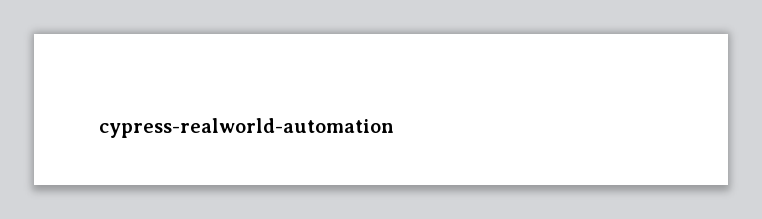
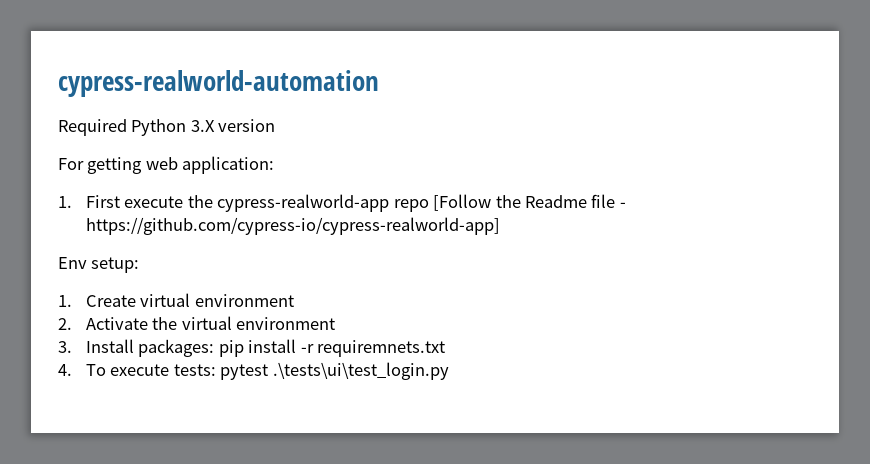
+ Required Python 3.X version
+ For getting web application:
+ 1. First execute the cypress-realworld-app repo [Follow the Readme file - https://github.com/cypress-io/cypress-realworld-app]
+ Env setup:
+ 1. Create virtual environment
+ 2. Activate the virtual environment
+ 3. Install packages: pip install -r requiremnets.txt
+ 4. To execute tests: pytest .\tests\ui\test_login.py

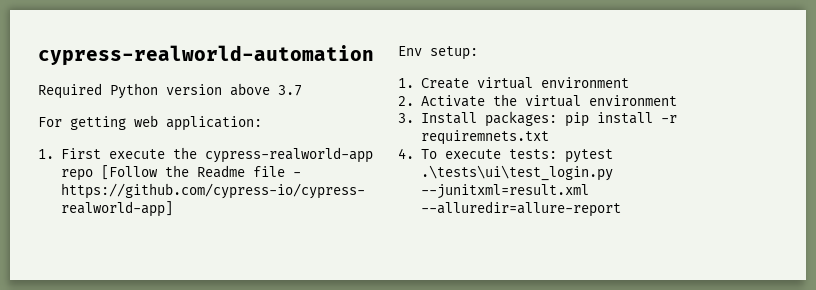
- Required Python 3.X version
+ Required Python version above 3.7
- 4. To execute tests: pytest .\tests\ui\test_login.py
+ 4. To execute tests: pytest .\tests\ui\test_login.py --junitxml=result.xml --alluredir=allure-report

